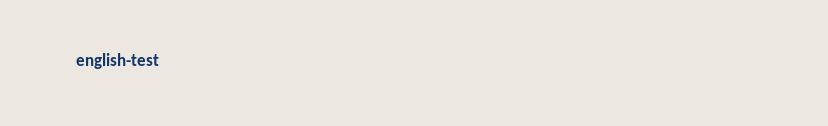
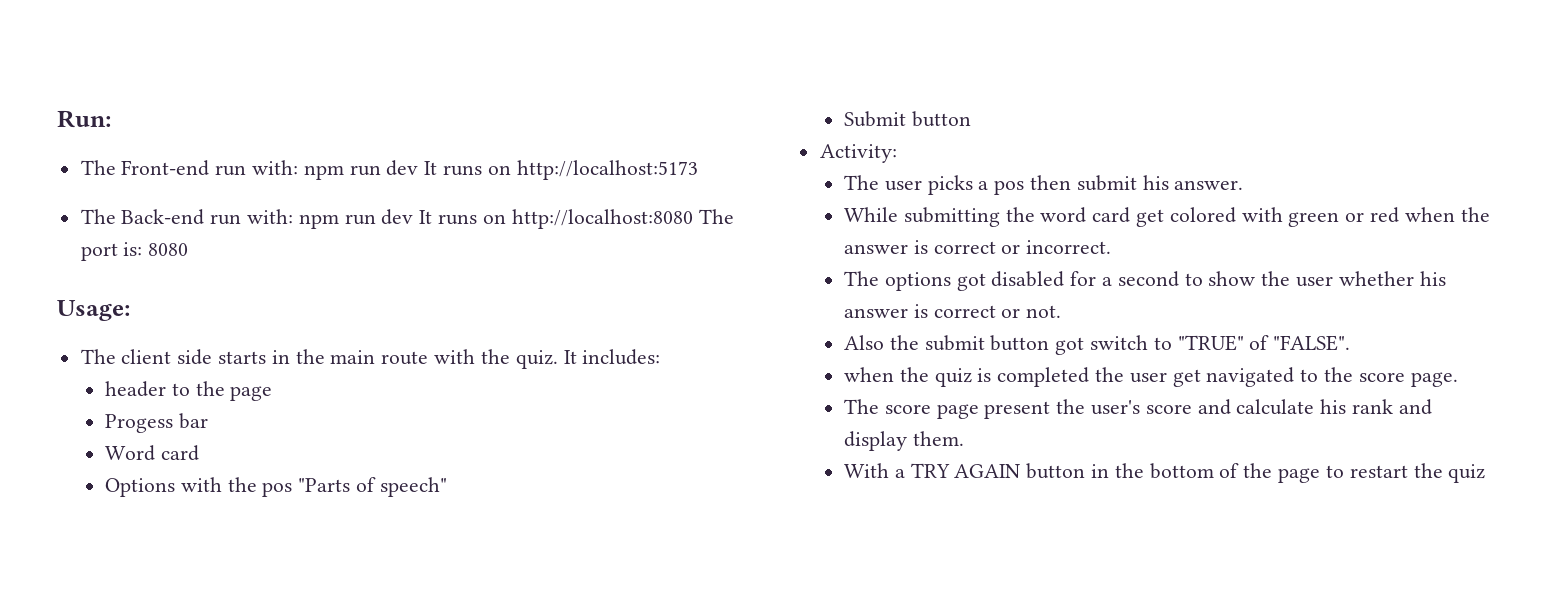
- english-test
+ Run:
+ The Front-end run with: npm run dev It runs on http://localhost:5173
+ The Back-end run with: npm run dev It runs on http://localhost:8080 The port is: 8080
+ Usage:
+ The client side starts in the main route with the quiz. It includes:
+ header to the page
+ Progess bar
+ Word card
+ Options with the pos "Parts of speech"
+ Submit button
+ Activity:
+ The user picks a pos then submit his answer.
+ While submitting the word card get colored with green or red when the answer is correct or incorrect.
+ The options got disabled for a second to show the user whether his answer is correct or not.
+ Also the submit button got switch to "TRUE" of "FALSE".
+ when the quiz is completed the user get navigated to the score page.
+ The score page present the user's score and calculate his rank and display them.
+ With a TRY AGAIN button in the bottom of the page to restart the quiz

